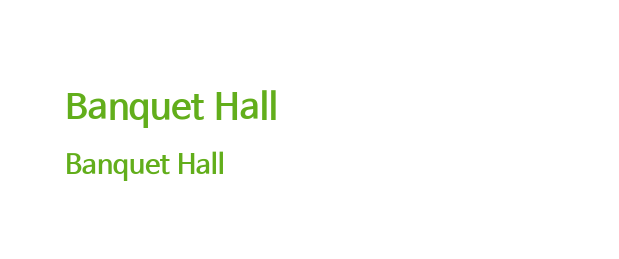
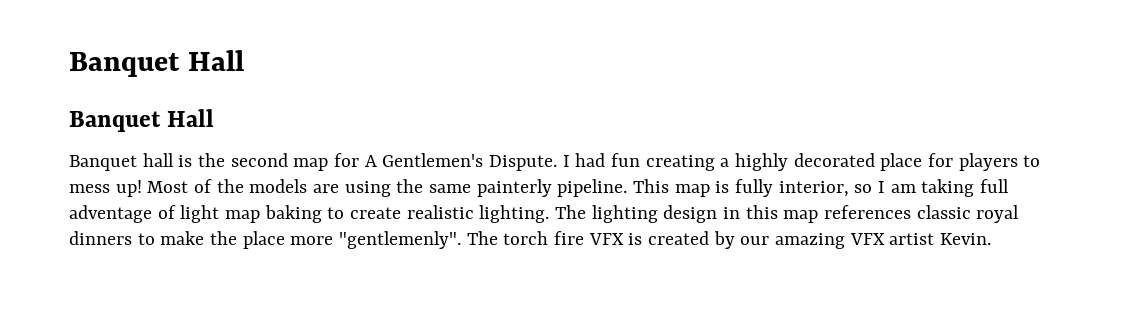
+ Banquet hall is the second map for A Gentlemen's Dispute. I had fun creating a highly decorated place for players to mess up! Most of the models are using the same painterly pipeline. This map is fully interior, so I am taking full adventage of light map baking to create realistic lighting. The lighting design in this map references classic royal dinners to make the place more "gentlemenly". The torch fire VFX is created by our amazing VFX artist Kevin.

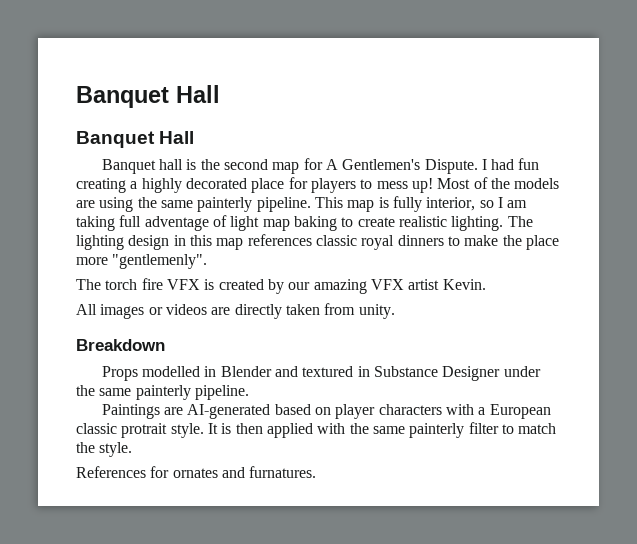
- The lighting design in this map references classic royal dinners to make the place more "gentlemenly". The torch fire VFX is created by our amazing VFX artist Kevin.
+ The lighting design in this map references classic royal dinners to make the place more "gentlemenly".
+ The torch fire VFX is created by our amazing VFX artist Kevin.
+ All images or videos are directly taken from unity.
+ Breakdown
+ Props modelled in Blender and textured in Substance Designer under the same painterly pipeline.
+ Paintings are AI-generated based on player characters with a European classic protrait style. It is then applied with the same painterly filter to match the style.
+ References for ornates and furnatures.

